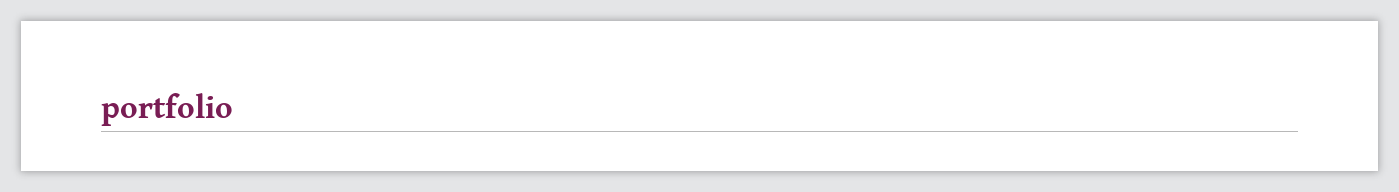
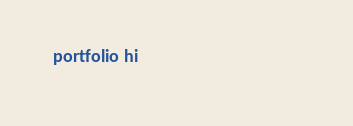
- portfolio
+ portfolio hi

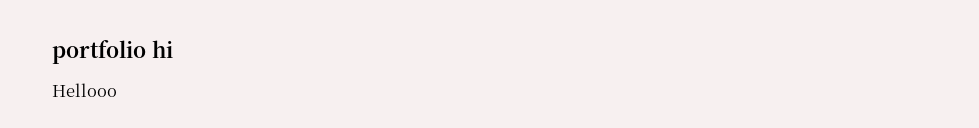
+ Hellooo

